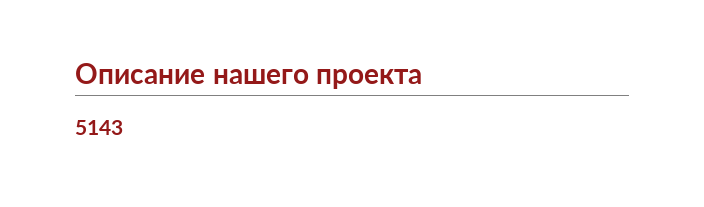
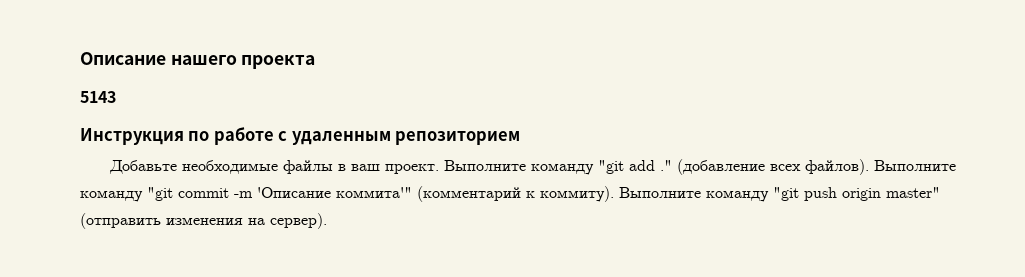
+ Инструкция по работе с удаленным репозиторием
+ Добавьте необходимые файлы в ваш проект. Выполните команду "git add ." (добавление всех файлов). Выполните команду "git commit -m 'Описание коммита'" (комментарий к коммиту). Выполните команду "git push origin master" (отправить изменения на сервер).

